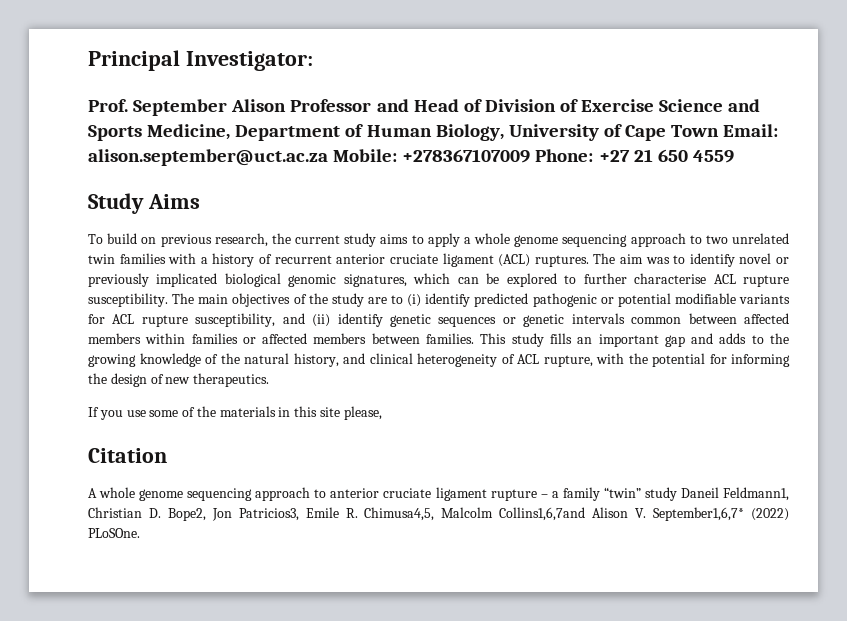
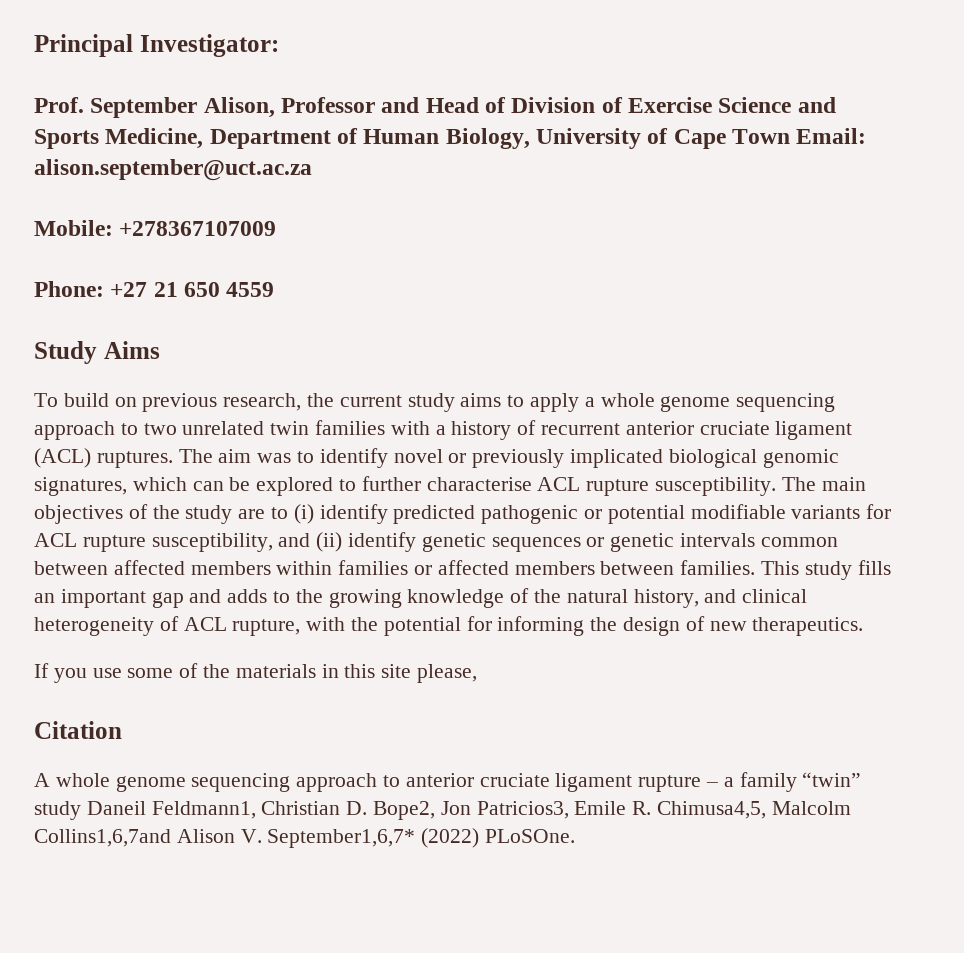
- Prof. September Alison Professor and Head of Division of Exercise Science and Sports Medicine, Department of Human Biology, University of Cape Town Email: alison.september@uct.ac.za Mobile: +278367107009 Phone: +27 21 650 4559
+ Prof. September Alison, Professor and Head of Division of Exercise Science and Sports Medicine, Department of Human Biology, University of Cape Town Email: alison.september@uct.ac.za
+ Mobile: +278367107009
+ Phone: +27 21 650 4559

